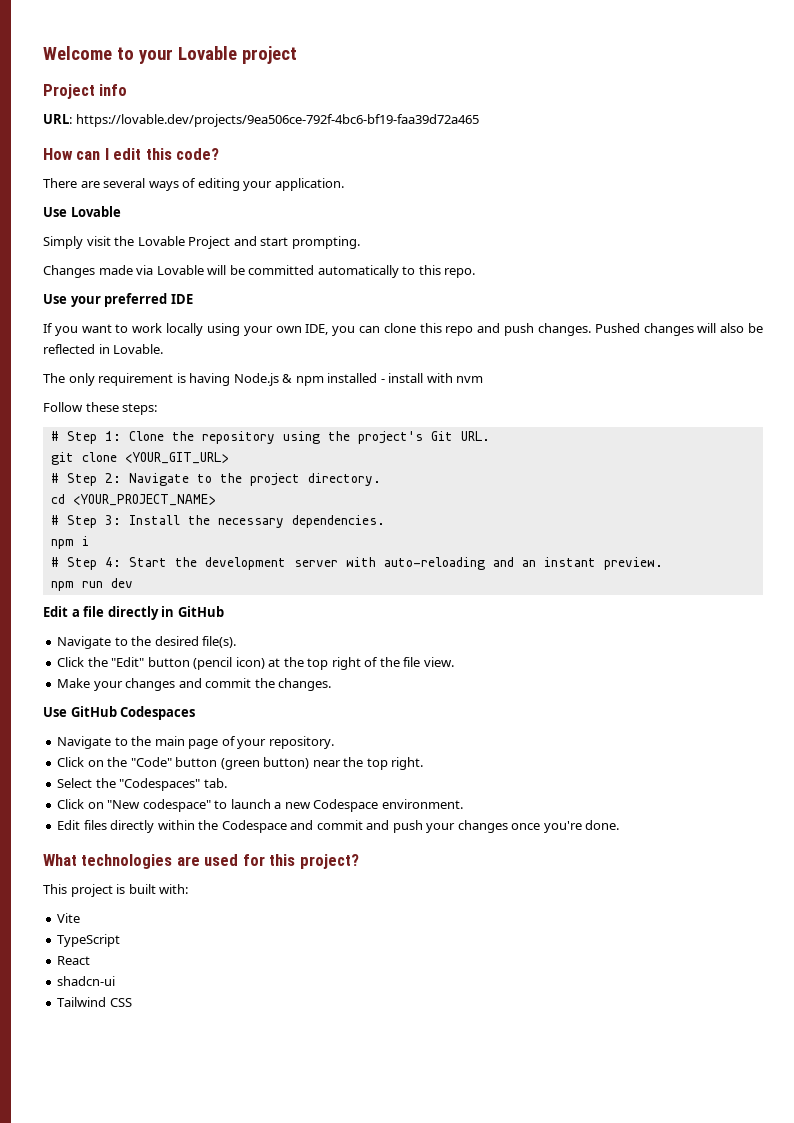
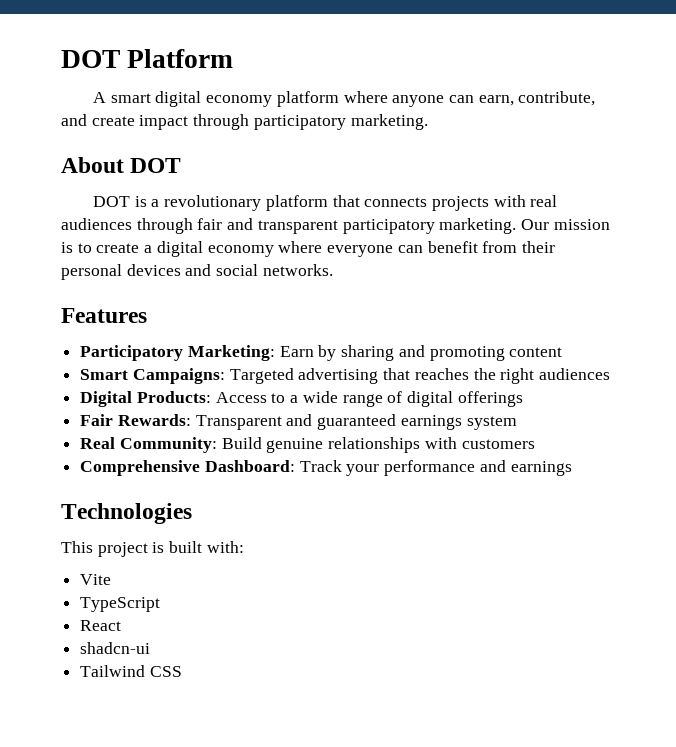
- Welcome to your Lovable project
- Project info
- URL: https://lovable.dev/projects/9ea506ce-792f-4bc6-bf19-faa39d72a465
- How can I edit this code?
- There are several ways of editing your application.
- Use Lovable
- Simply visit the Lovable Project and start prompting.
- Changes made via Lovable will be committed automatically to this repo.
- Use your preferred IDE
- If you want to work locally using your own IDE, you can clone this repo and push changes. Pushed changes will also be reflected in Lovable.
- The only requirement is having Node.js & npm installed - install with nvm
- Follow these steps:
- # Step 1: Clone the repository using the project's Git URL.
- git clone <YOUR_GIT_URL>
- # Step 2: Navigate to the project directory.
- cd <YOUR_PROJECT_NAME>
- # Step 3: Install the necessary dependencies.
- npm i
- # Step 4: Start the development server with auto-reloading and an instant preview.
- npm run dev
- Edit a file directly in GitHub
- Navigate to the desired file(s).
- Click the "Edit" button (pencil icon) at the top right of the file view.
- Make your changes and commit the changes.
- Use GitHub Codespaces
- Navigate to the main page of your repository.
- Click on the "Code" button (green button) near the top right.
- Select the "Codespaces" tab.
- Click on "New codespace" to launch a new Codespace environment.
- Edit files directly within the Codespace and commit and push your changes once you're done.
- What technologies are used for this project?
+ DOT Platform
+ A smart digital economy platform where anyone can earn, contribute, and create impact through participatory marketing.
+ About DOT
+ DOT is a revolutionary platform that connects projects with real audiences through fair and transparent participatory marketing. Our mission is to create a digital economy where everyone can benefit from their personal devices and social networks.
+ Features
+ Participatory Marketing: Earn by sharing and promoting content
+ Smart Campaigns: Targeted advertising that reaches the right audiences
+ Digital Products: Access to a wide range of digital offerings
+ Fair Rewards: Transparent and guaranteed earnings system
+ Real Community: Build genuine relationships with customers
+ Comprehensive Dashboard: Track your performance and earnings
+ Technologies

